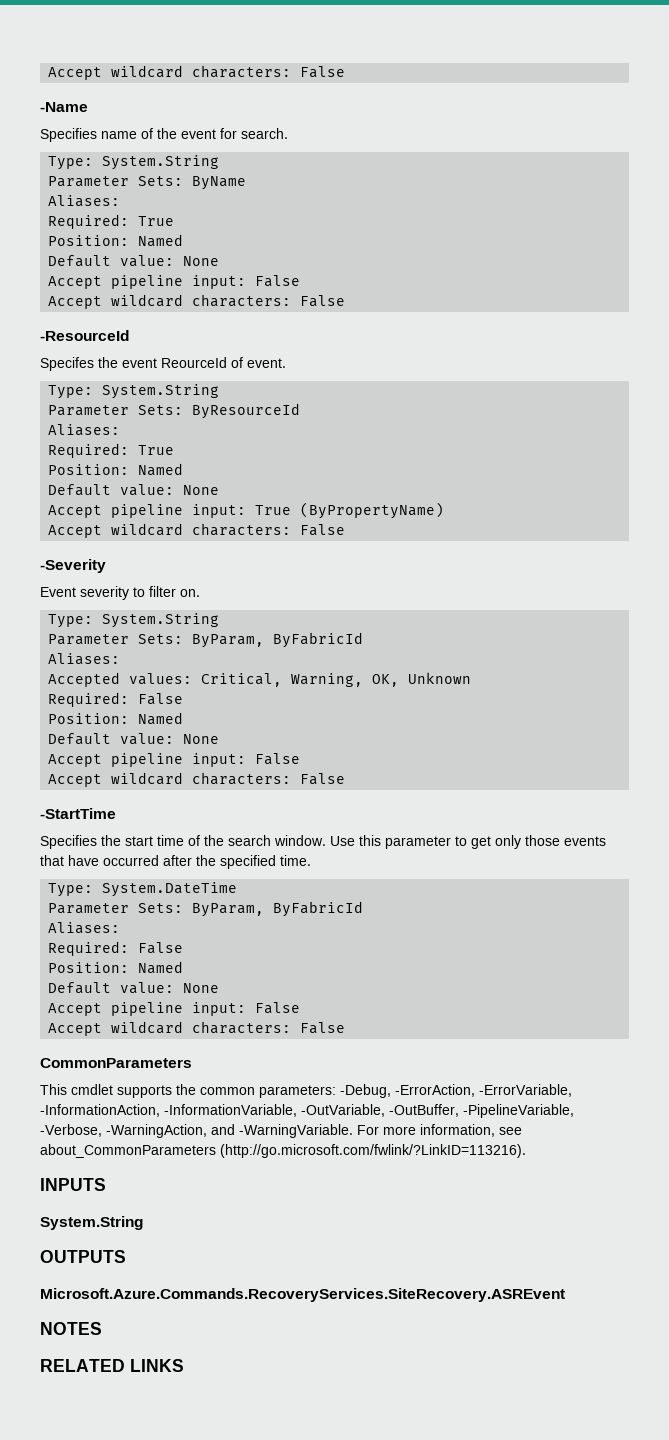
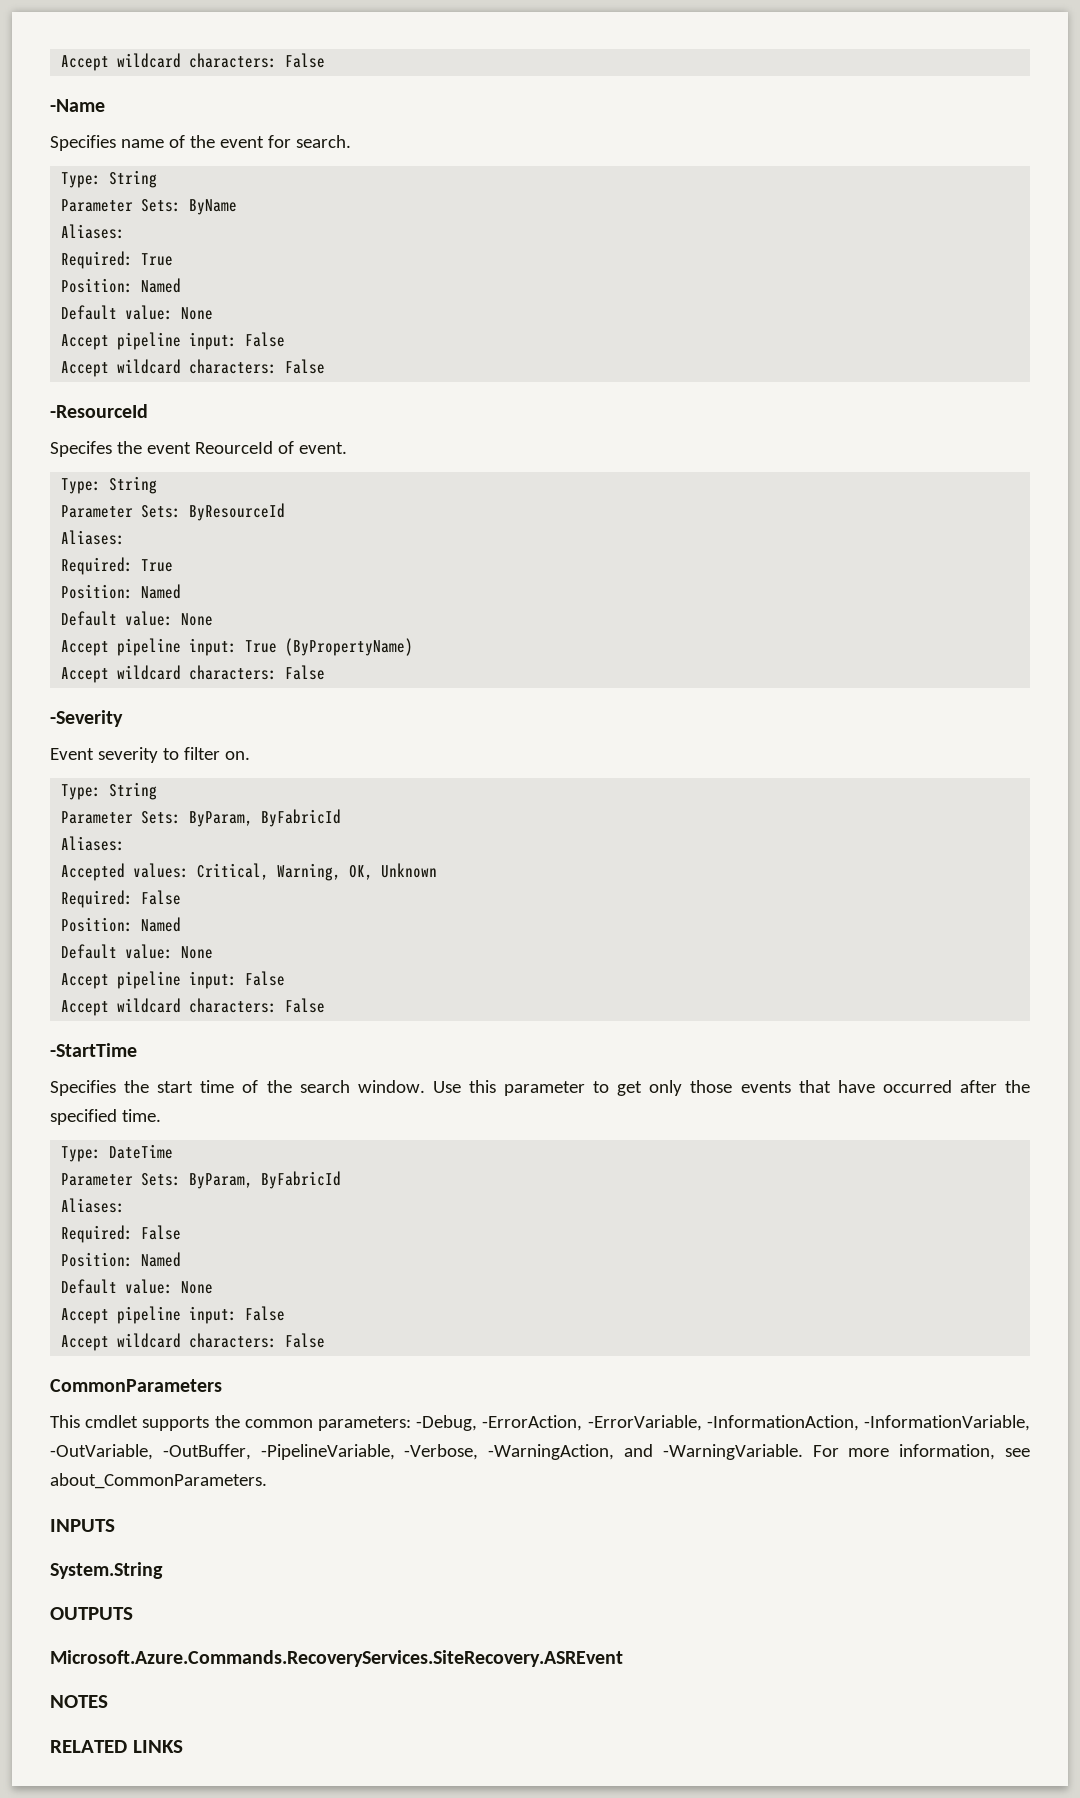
  Specifies name of the event for search.
- Type: System.String
+ Type: String
  Specifes the event ReourceId of event.
- Type: System.String
+ Type: String
  Event severity to filter on.
- Type: System.String
+ Type: String
- Type: System.DateTime
+ Type: DateTime
- For more information, see about_CommonParameters (http://go.microsoft.com/fwlink/?LinkID=113216).
+ For more information, see about_CommonParameters.

